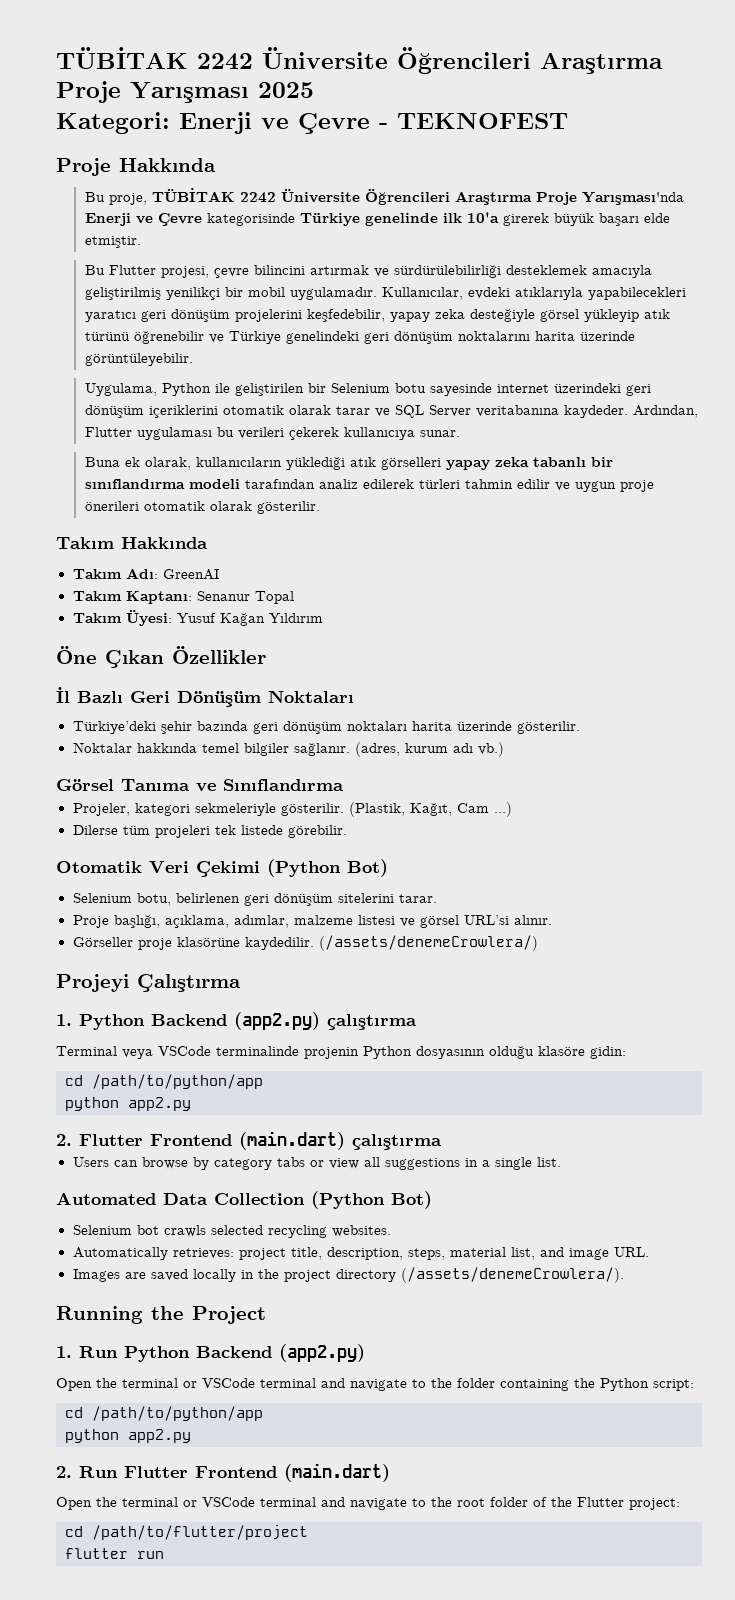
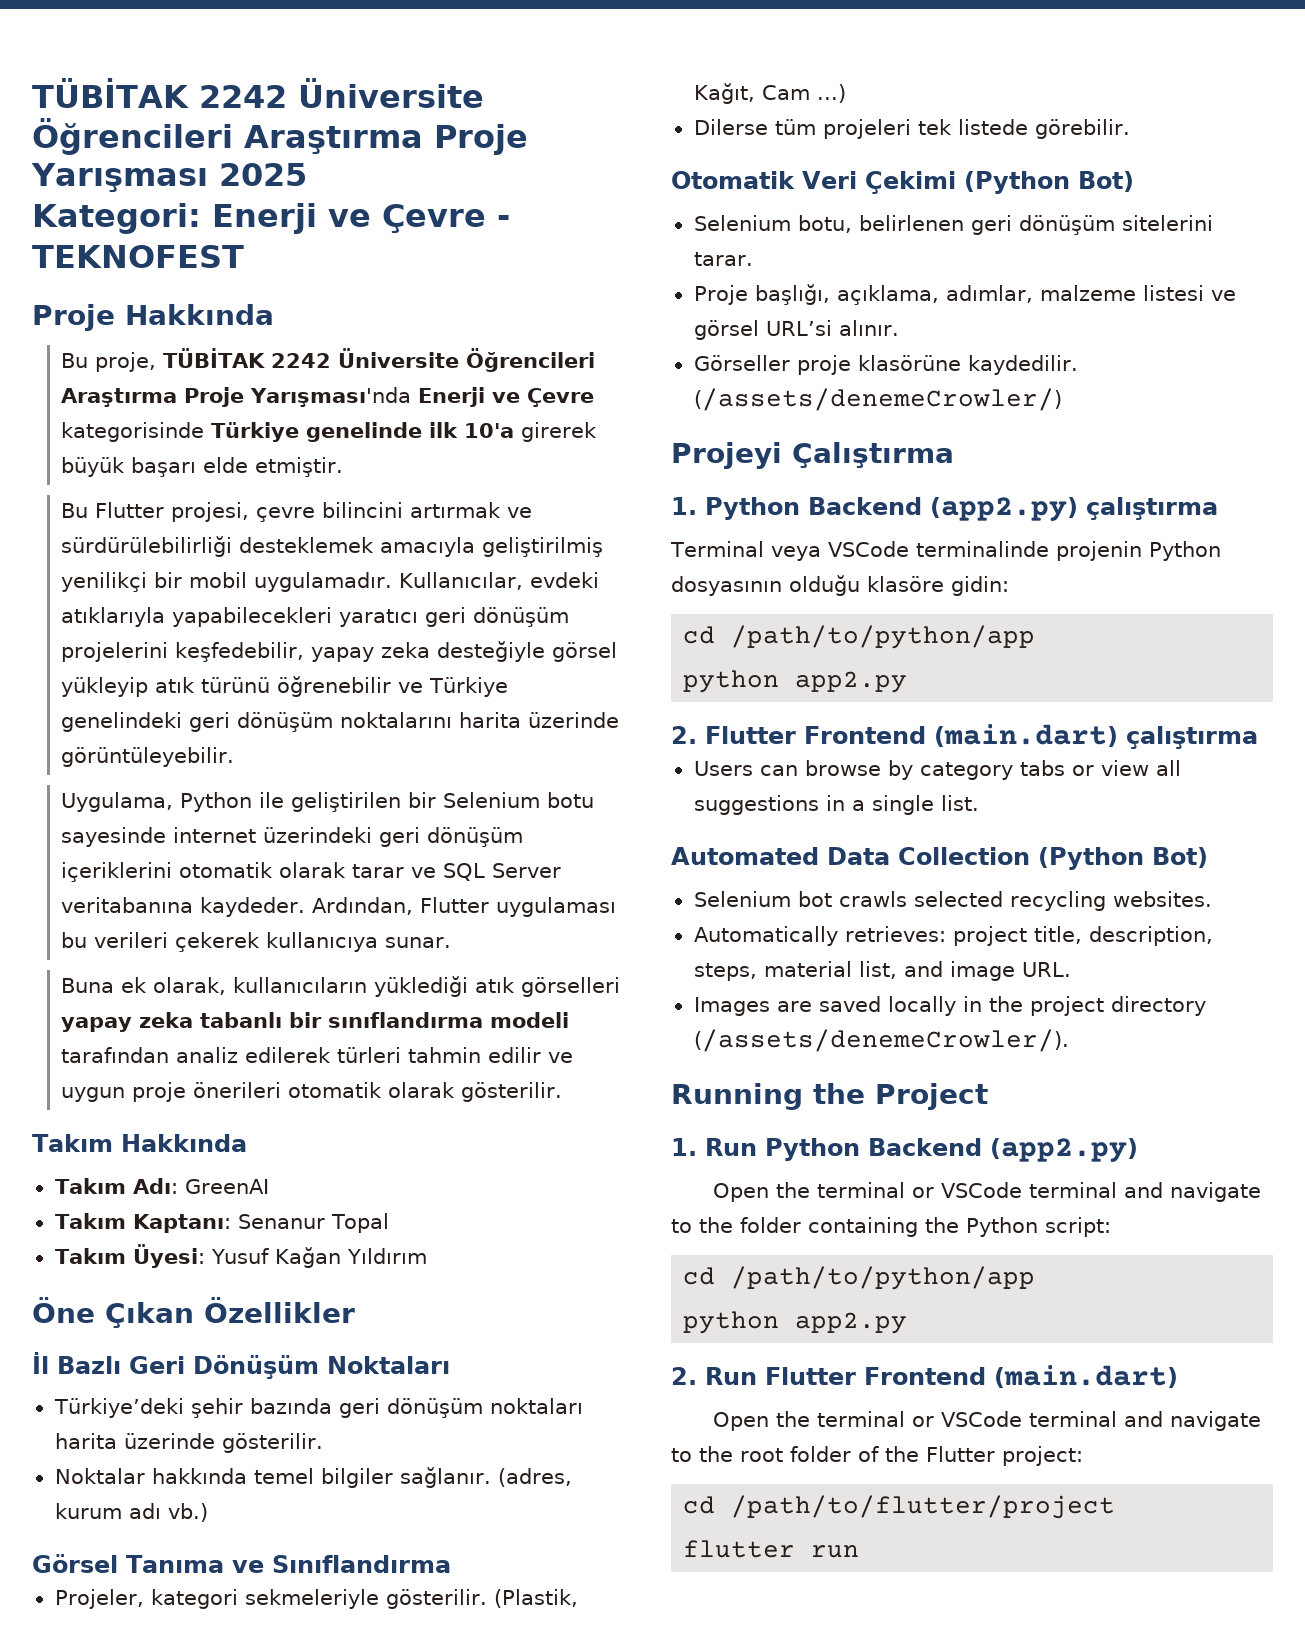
- (/assets/denemeCrowlera/)
+ (/assets/denemeCrowler/)
- Images are saved locally in the project directory (/assets/denemeCrowlera/).
+ Images are saved locally in the project directory (/assets/denemeCrowler/).

